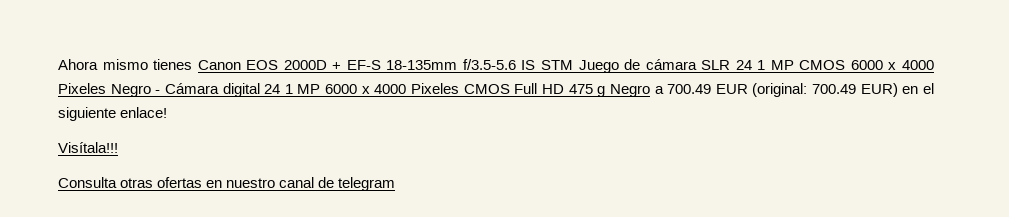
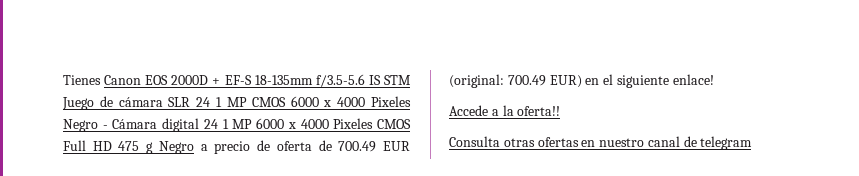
- Ahora mismo tienes Canon EOS 2000D + EF-S 18-135mm f/3.5-5.6 IS STM Juego de cámara SLR 24 1 MP CMOS 6000 x 4000 Pixeles Negro - Cámara digital 24 1 MP 6000 x 4000 Pixeles CMOS Full HD 475 g Negro a 700.49 EUR (original: 700.49 EUR) en el siguiente enlace!
+ Tienes Canon EOS 2000D + EF-S 18-135mm f/3.5-5.6 IS STM Juego de cámara SLR 24 1 MP CMOS 6000 x 4000 Pixeles Negro - Cámara digital 24 1 MP 6000 x 4000 Pixeles CMOS Full HD 475 g Negro a precio de oferta de 700.49 EUR (original: 700.49 EUR) en el siguiente enlace!
- Visítala!!!
+ Accede a la oferta!!

